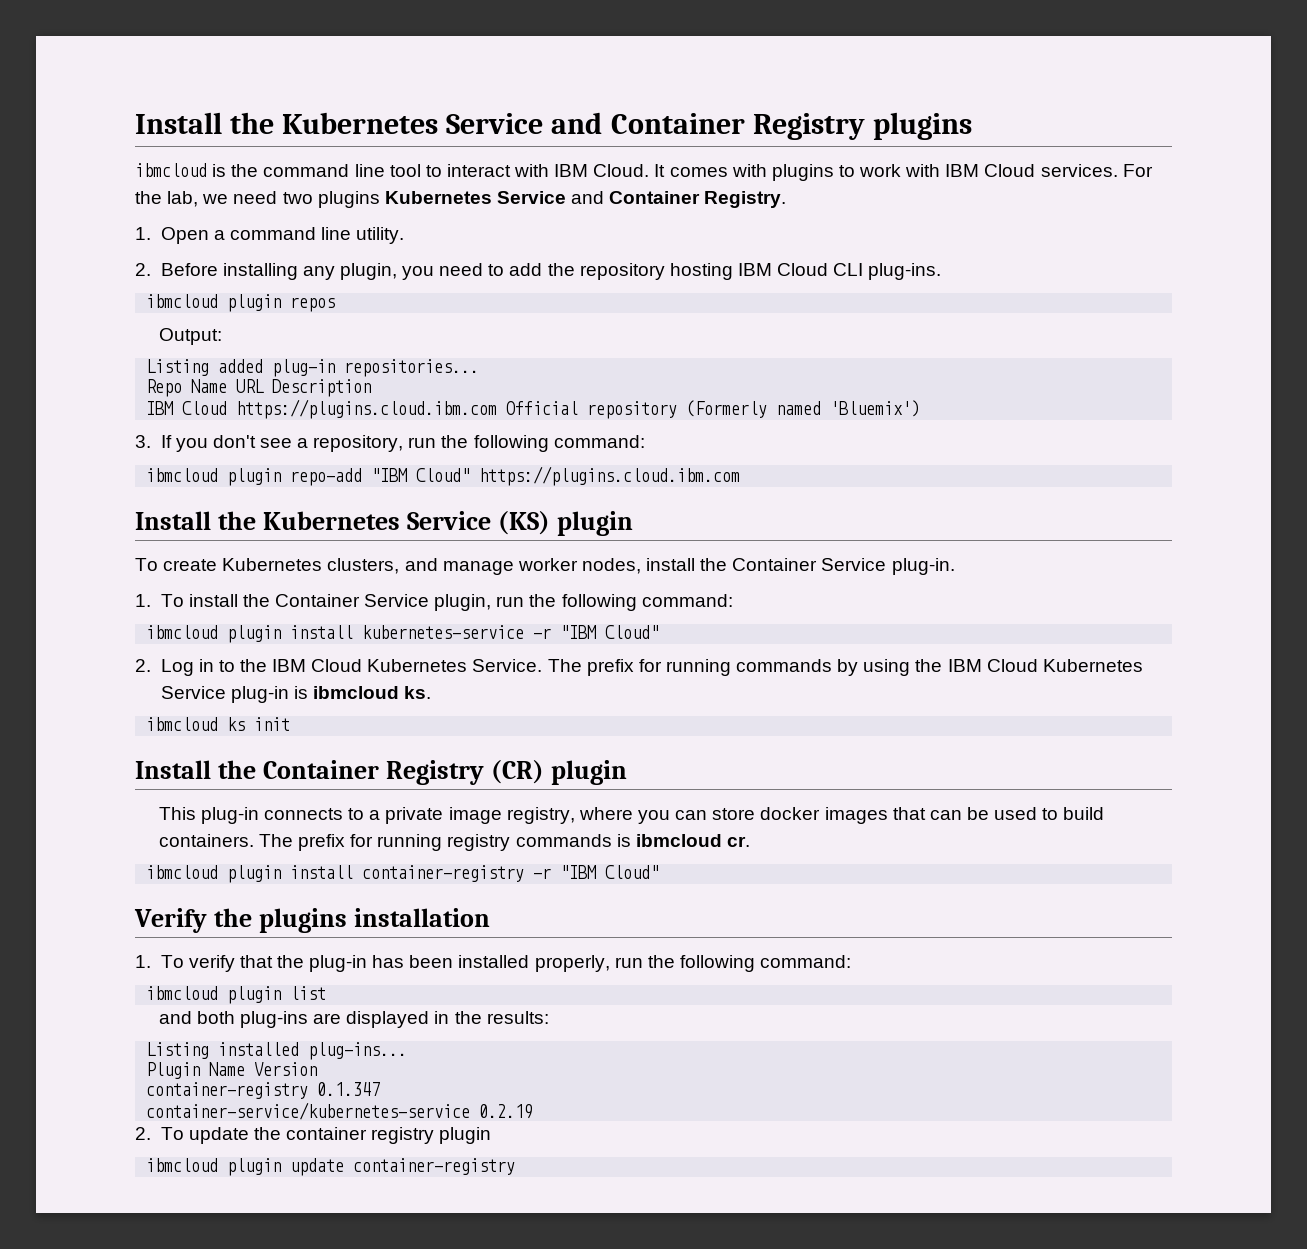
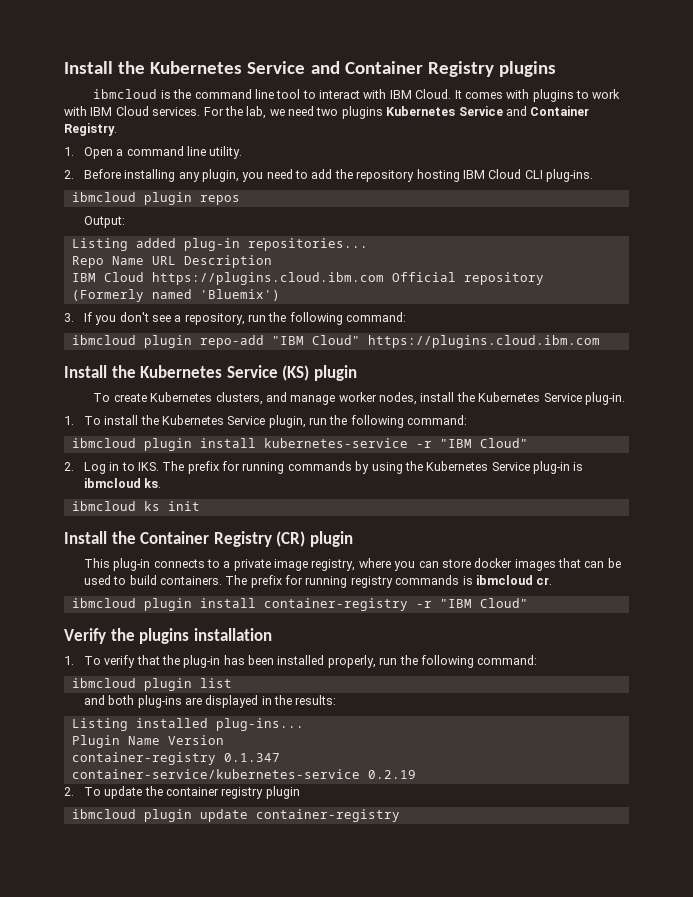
- To create Kubernetes clusters, and manage worker nodes, install the Container Service plug-in.
+ To create Kubernetes clusters, and manage worker nodes, install the Kubernetes Service plug-in.
- 1. To install the Container Service plugin, run the following command:
+ 1. To install the Kubernetes Service plugin, run the following command:
- 2. Log in to the IBM Cloud Kubernetes Service. The prefix for running commands by using the IBM Cloud Kubernetes Service plug-in is ibmcloud ks.
+ 2. Log in to IKS. The prefix for running commands by using the Kubernetes Service plug-in is ibmcloud ks.

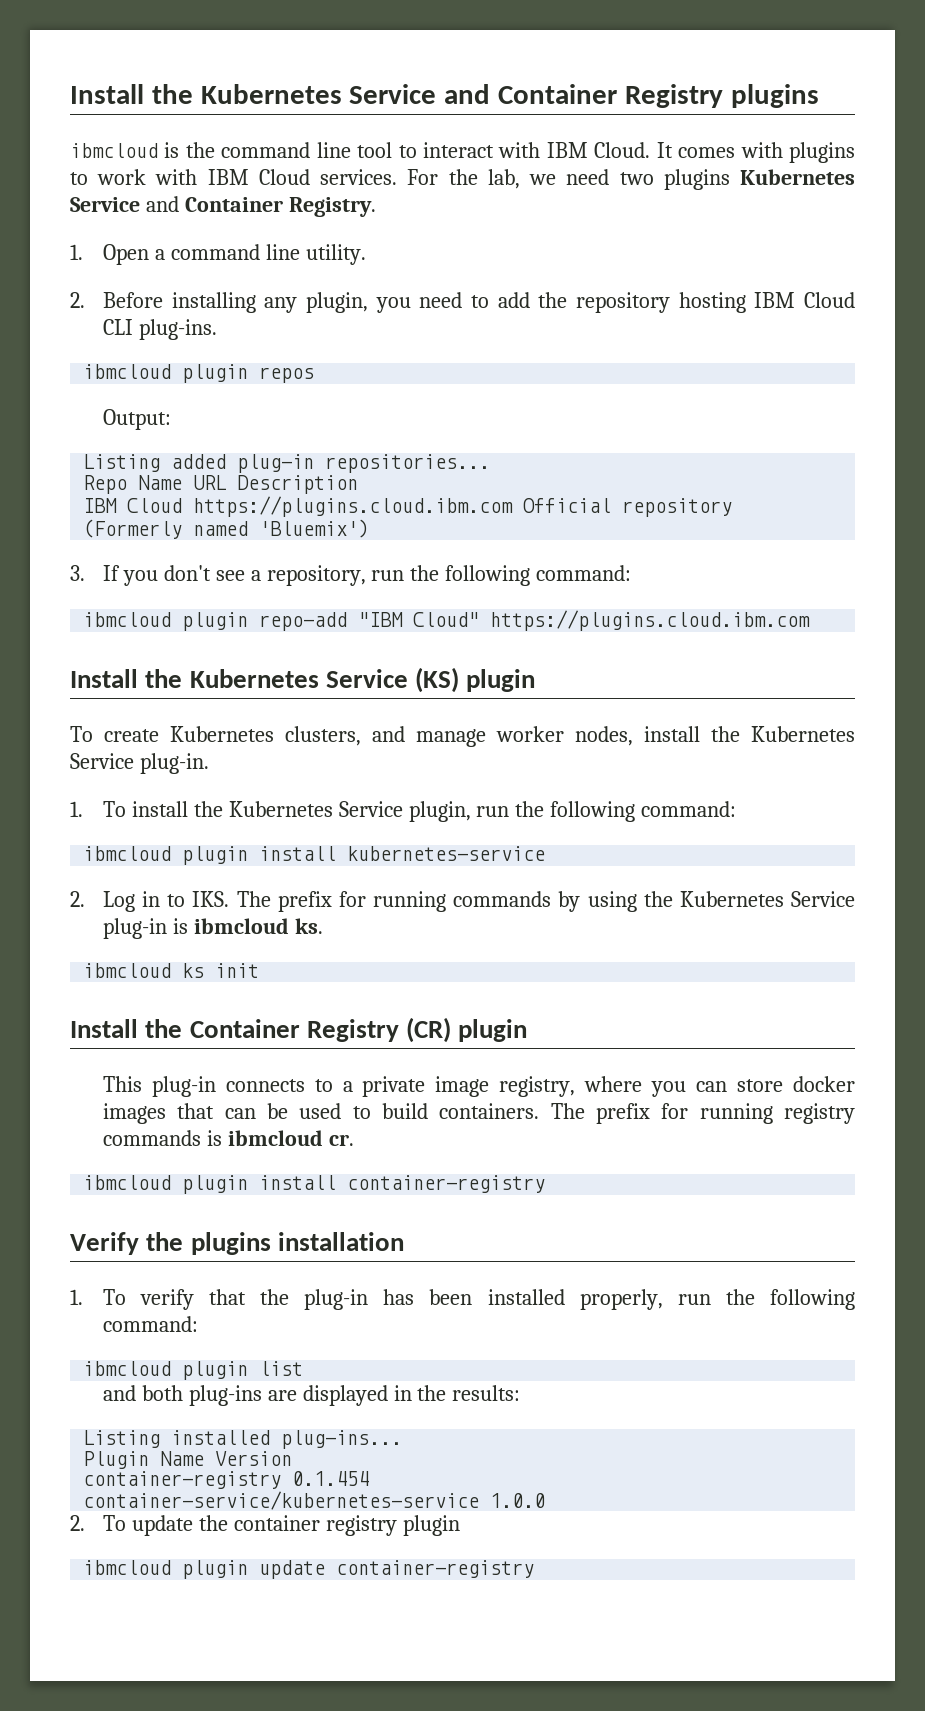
- ibmcloud plugin install kubernetes-service -r "IBM Cloud"
+ ibmcloud plugin install kubernetes-service
- ibmcloud plugin install container-registry -r "IBM Cloud"
+ ibmcloud plugin install container-registry
- container-registry 0.1.347
+ container-registry 0.1.454
- container-service/kubernetes-service 0.2.19
+ container-service/kubernetes-service 1.0.0

